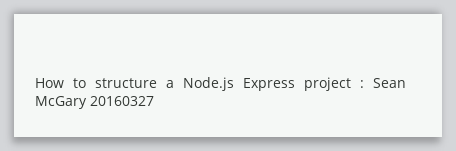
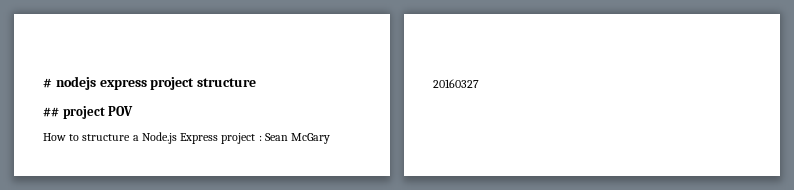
+ # nodejs express project structure
+ ## project POV

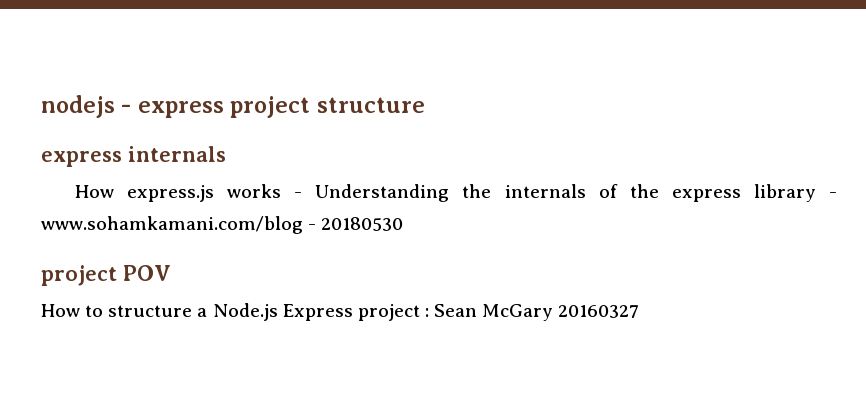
- # nodejs express project structure
+ nodejs - express project structure
- ## project POV
+ express internals
+ How express.js works - Understanding the internals of the express library - www.sohamkamani.com/blog - 20180530
+ project POV

